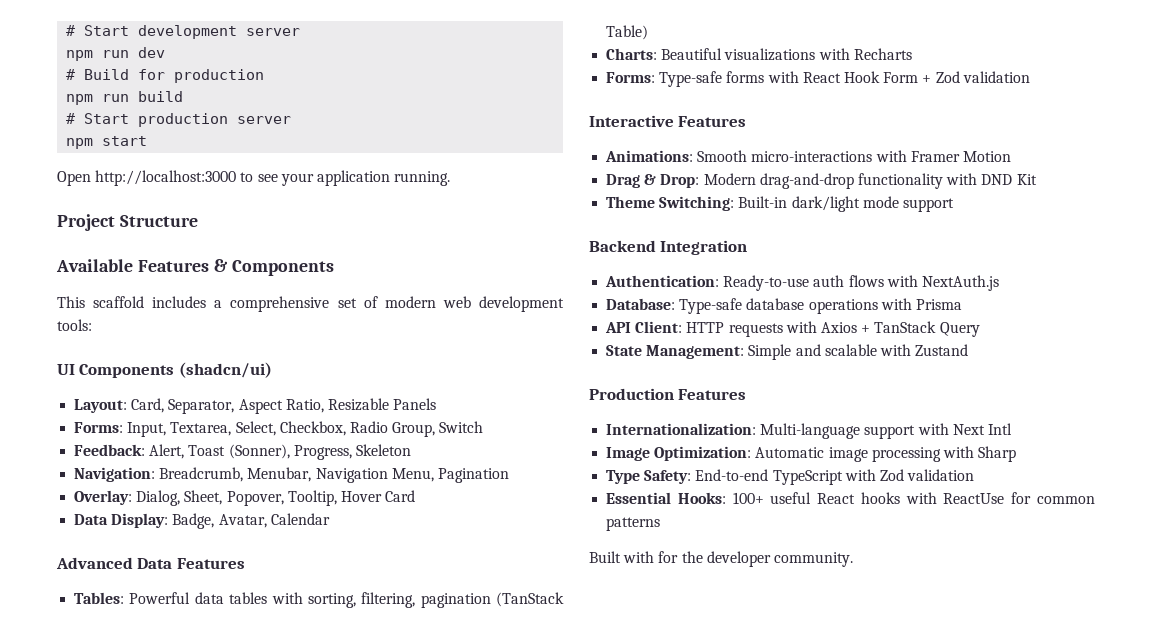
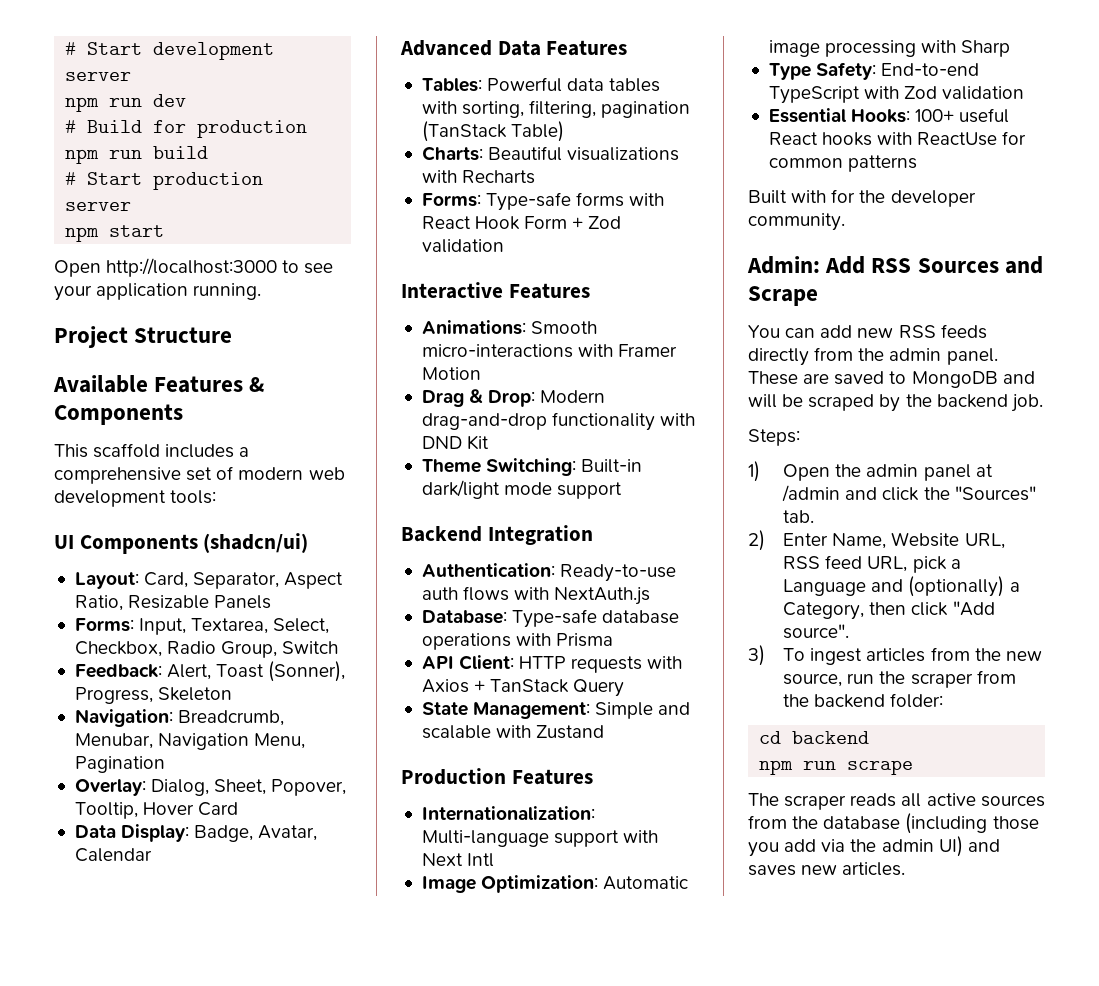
+ Admin: Add RSS Sources and Scrape
+ You can add new RSS feeds directly from the admin panel. These are saved to MongoDB and will be scraped by the backend job.
+ Steps:
+ 1) Open the admin panel at /admin and click the "Sources" tab.
+ 2) Enter Name, Website URL, RSS feed URL, pick a Language and (optionally) a Category, then click "Add source".
+ 3) To ingest articles from the new source, run the scraper from the backend folder:
+ cd backend
+ npm run scrape
+ The scraper reads all active sources from the database (including those you add via the admin UI) and saves new articles.

